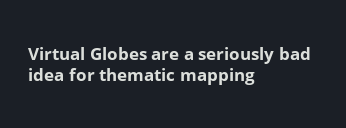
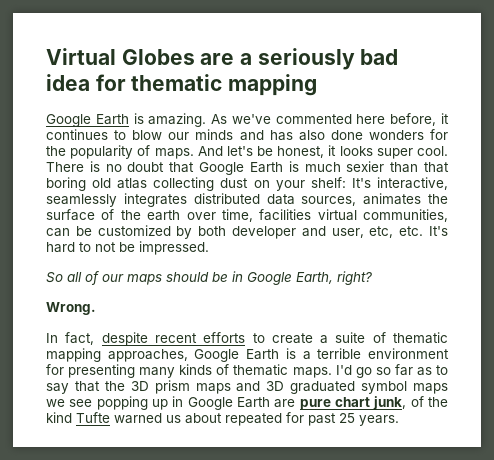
+ Google Earth is amazing. As we've commented here before, it continues to blow our minds and has also done wonders for the popularity of maps. And let's be honest, it looks super cool. There is no doubt that Google Earth is much sexier than that boring old atlas collecting dust on your shelf: It's interactive, seamlessly integrates distributed data sources, animates the surface of the earth over time, facilities virtual communities, can be customized by both developer and user, etc, etc. It's hard to not be impressed.
+ So all of our maps should be in Google Earth, right?
+ Wrong.
+ In fact, despite recent efforts to create a suite of thematic mapping approaches, Google Earth is a terrible environment for presenting many kinds of thematic maps. I'd go so far as to say that the 3D prism maps and 3D graduated symbol maps we see popping up in Google Earth are pure chart junk, of the kind Tufte warned us about repeated for past 25 years.

